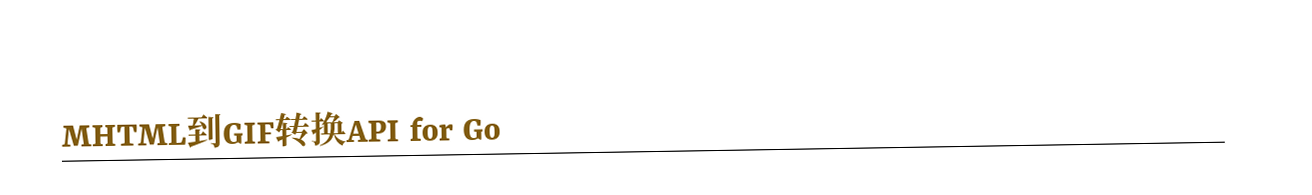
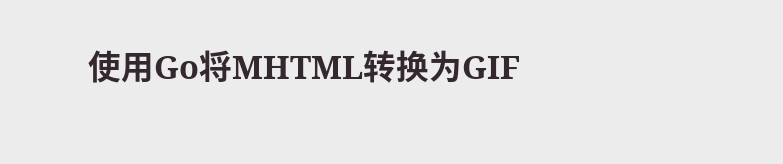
- MHTML到GIF转换API for Go
+ 使用Go将MHTML转换为GIF

